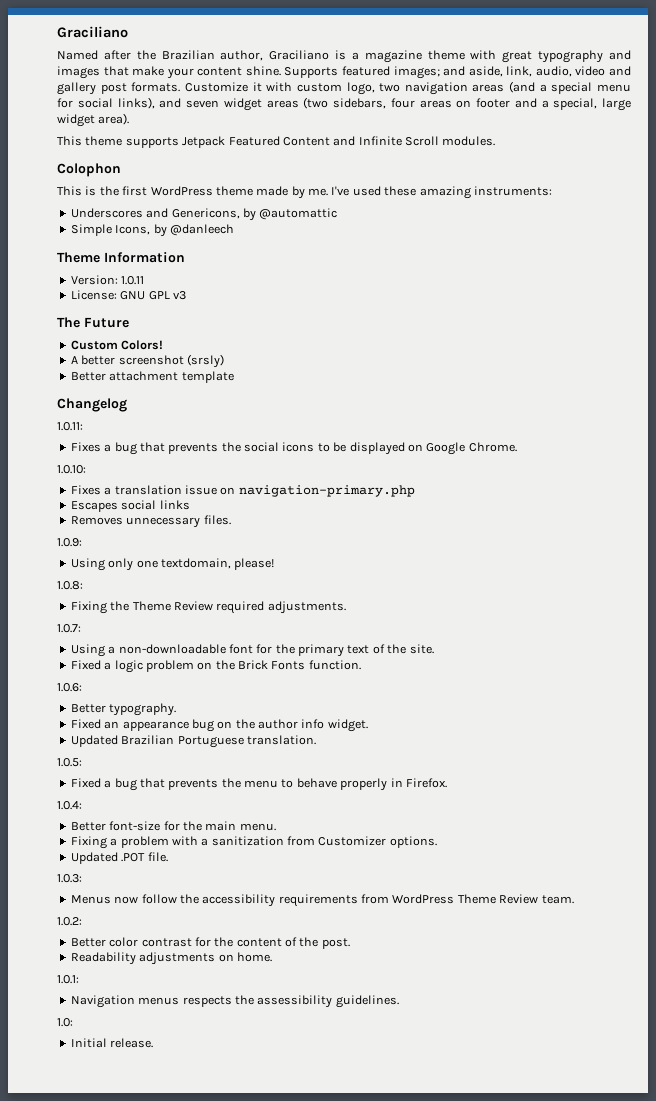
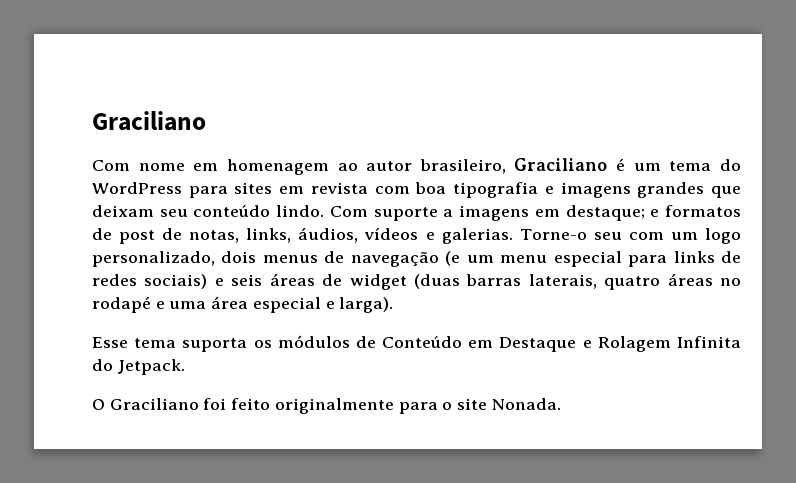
- Named after the Brazilian author, Graciliano is a magazine theme with great typography and images that make your content shine. Supports featured images; and aside, link, audio, video and gallery post formats. Customize it with custom logo, two navigation areas (and a special menu for social links), and seven widget areas (two sidebars, four areas on footer and a special, large widget area).
- This theme supports Jetpack Featured Content and Infinite Scroll modules.
- Colophon
- This is the first WordPress theme made by me. I've used these amazing instruments:
- Underscores and Genericons, by @automattic
- Simple Icons, by @danleech
- Theme Information
- Version: 1.0.11
- License: GNU GPL v3
- The Future
- Custom Colors!
- A better screenshot (srsly)
- Better attachment template
- Changelog
- 1.0.11:
- Fixes a bug that prevents the social icons to be displayed on Google Chrome.
- 1.0.10:
- Fixes a translation issue on navigation-primary.php
- Escapes social links
- Removes unnecessary files.
- 1.0.9:
- Using only one textdomain, please!
- 1.0.8:
- Fixing the Theme Review required adjustments.
- 1.0.7:
- Using a non-downloadable font for the primary text of the site.
- Fixed a logic problem on the Brick Fonts function.
- 1.0.6:
- Better typography.
- Fixed an appearance bug on the author info widget.
- Updated Brazilian Portuguese translation.
- 1.0.5:
- Fixed a bug that prevents the menu to behave properly in Firefox.
- 1.0.4:
- Better font-size for the main menu.
- Fixing a problem with a sanitization from Customizer options.
- Updated .POT file.
- 1.0.3:
- Menus now follow the accessibility requirements from WordPress Theme Review team.
- 1.0.2:
- Better color contrast for the content of the post.
- Readability adjustments on home.
- 1.0.1:
- Navigation menus respects the assessibility guidelines.
- 1.0:
- Initial release.
+ Com nome em homenagem ao autor brasileiro, Graciliano é um tema do WordPress para sites em revista com boa tipografia e imagens grandes que deixam seu conteúdo lindo. Com suporte a imagens em destaque; e formatos de post de notas, links, áudios, vídeos e galerias. Torne-o seu com um logo personalizado, dois menus de navegação (e um menu especial para links de redes sociais) e seis áreas de widget (duas barras laterais, quatro áreas no rodapé e uma área especial e larga).
+ Esse tema suporta os módulos de Conteúdo em Destaque e Rolagem Infinita do Jetpack.
+ O Graciliano foi feito originalmente para o site Nonada.

